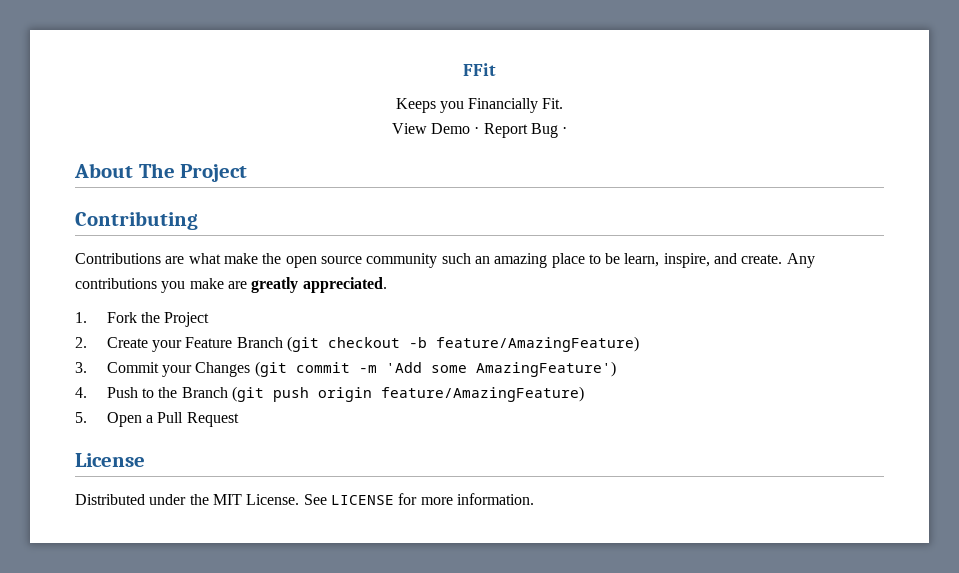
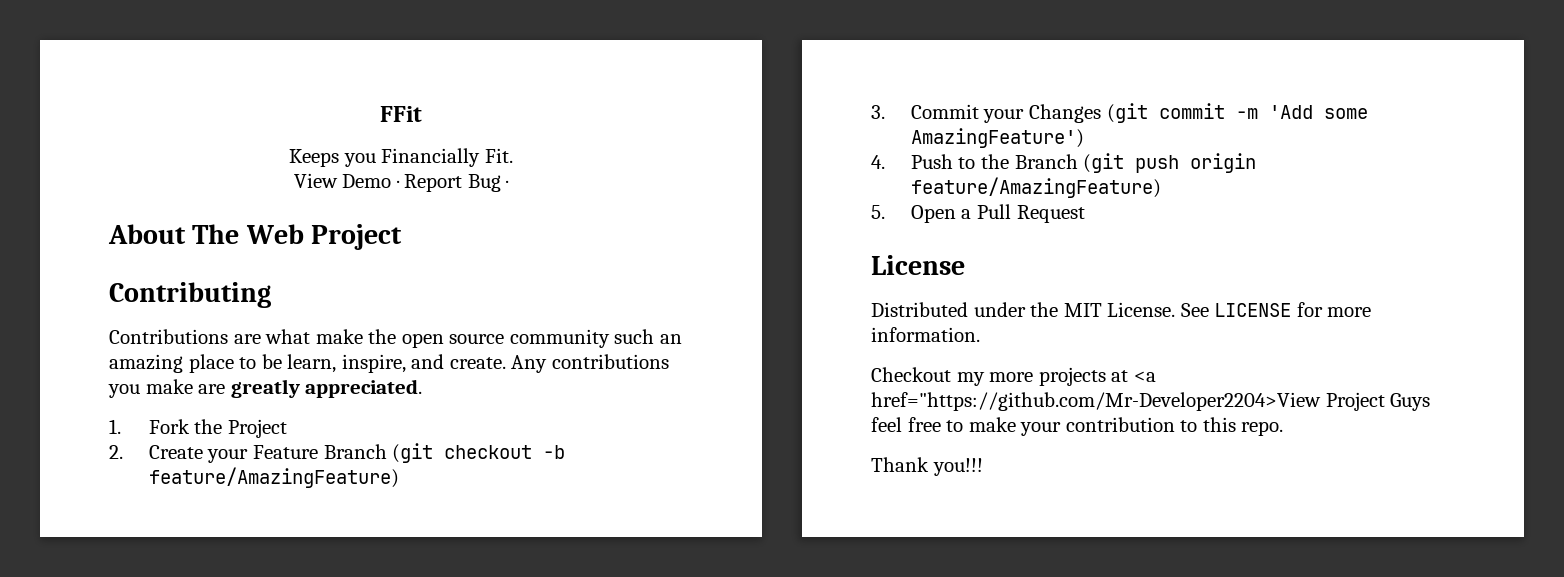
- About The Project
+ About The Web Project
+ Checkout my more projects at <a href="https://github.com/Mr-Developer2204>View Project Guys feel free to make your contribution to this repo.
+ Thank you!!!

